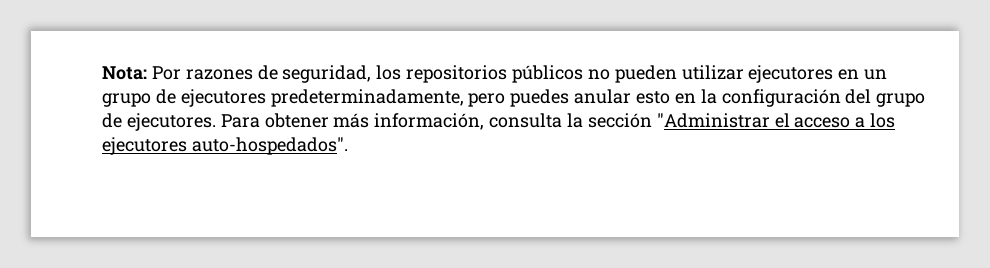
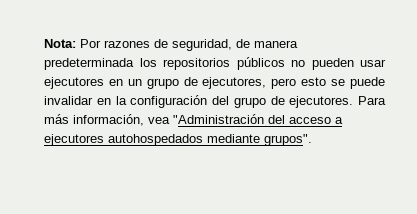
- Nota: Por razones de seguridad, los repositorios públicos no pueden utilizar ejecutores en un grupo de ejecutores predeterminadamente, pero puedes anular esto en la configuración del grupo de ejecutores.
+ Nota: Por razones de seguridad, de manera predeterminada los repositorios públicos no pueden usar ejecutores en un grupo de ejecutores, pero esto se puede invalidar en la configuración del grupo de ejecutores.
- Para obtener más información, consulta la sección "Administrar el acceso a los ejecutores auto-hospedados".
+ Para más información, vea "Administración del acceso a ejecutores autohospedados mediante grupos".

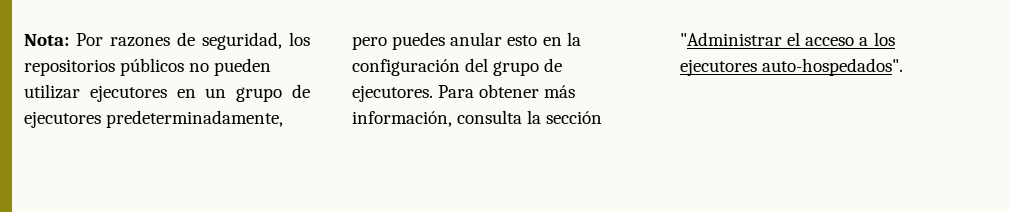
- Nota: Por razones de seguridad, de manera predeterminada los repositorios públicos no pueden usar ejecutores en un grupo de ejecutores, pero esto se puede invalidar en la configuración del grupo de ejecutores.
+ Nota: Por razones de seguridad, los repositorios públicos no pueden utilizar ejecutores en un grupo de ejecutores predeterminadamente, pero puedes anular esto en la configuración del grupo de ejecutores.
- Para más información, vea "Administración del acceso a ejecutores autohospedados mediante grupos".
+ Para obtener más información, consulta la sección "Administrar el acceso a los ejecutores auto-hospedados".

